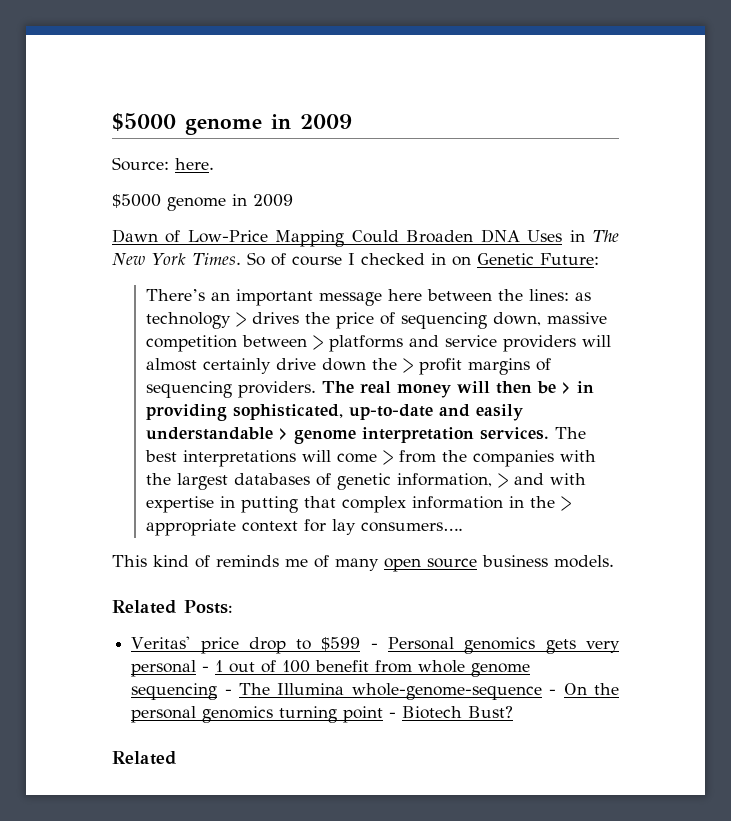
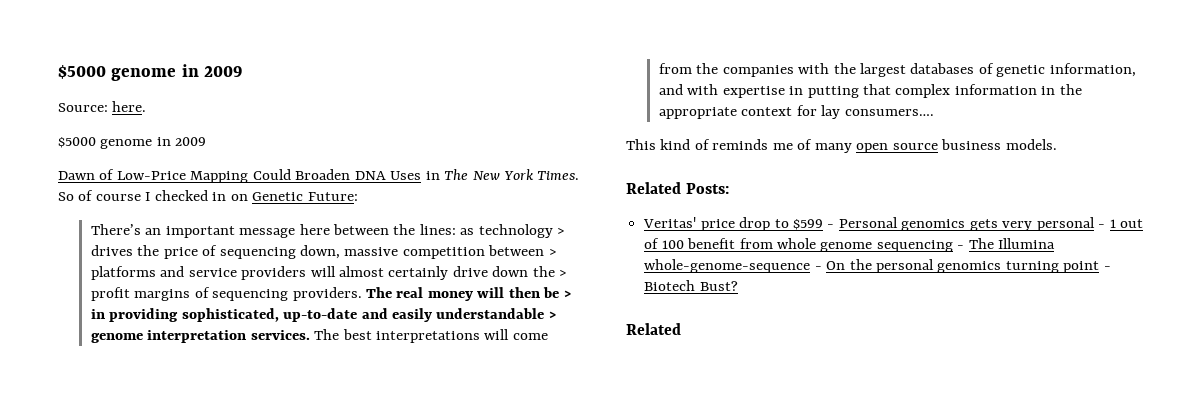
- The best interpretations will come > from the companies with the largest databases of genetic information, > and with expertise in putting that complex information in the > appropriate context for lay consumers….
+ The best interpretations will come from the companies with the largest databases of genetic information, and with expertise in putting that complex information in the appropriate context for lay consumers….

